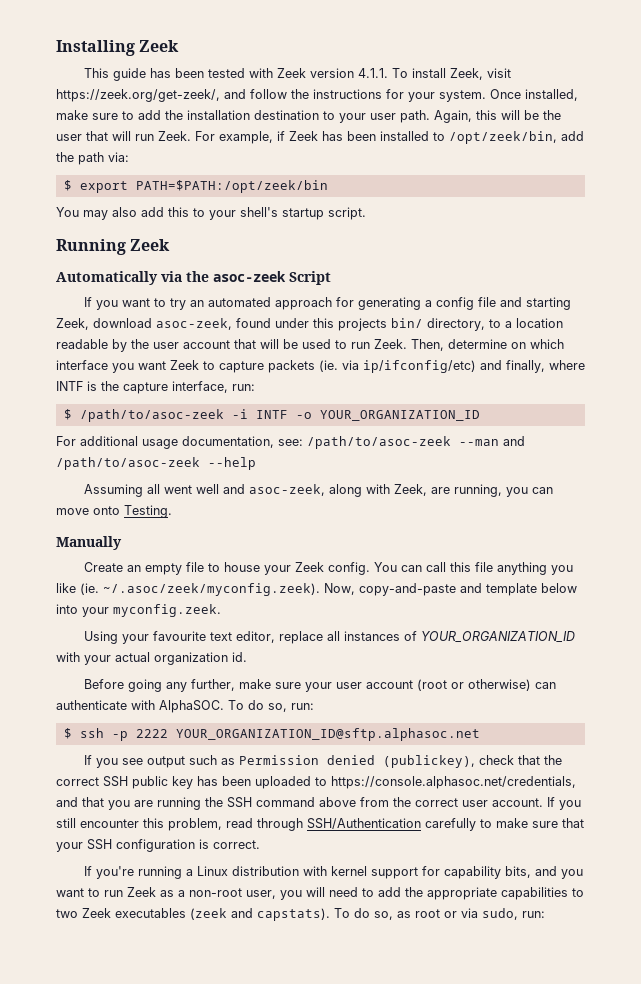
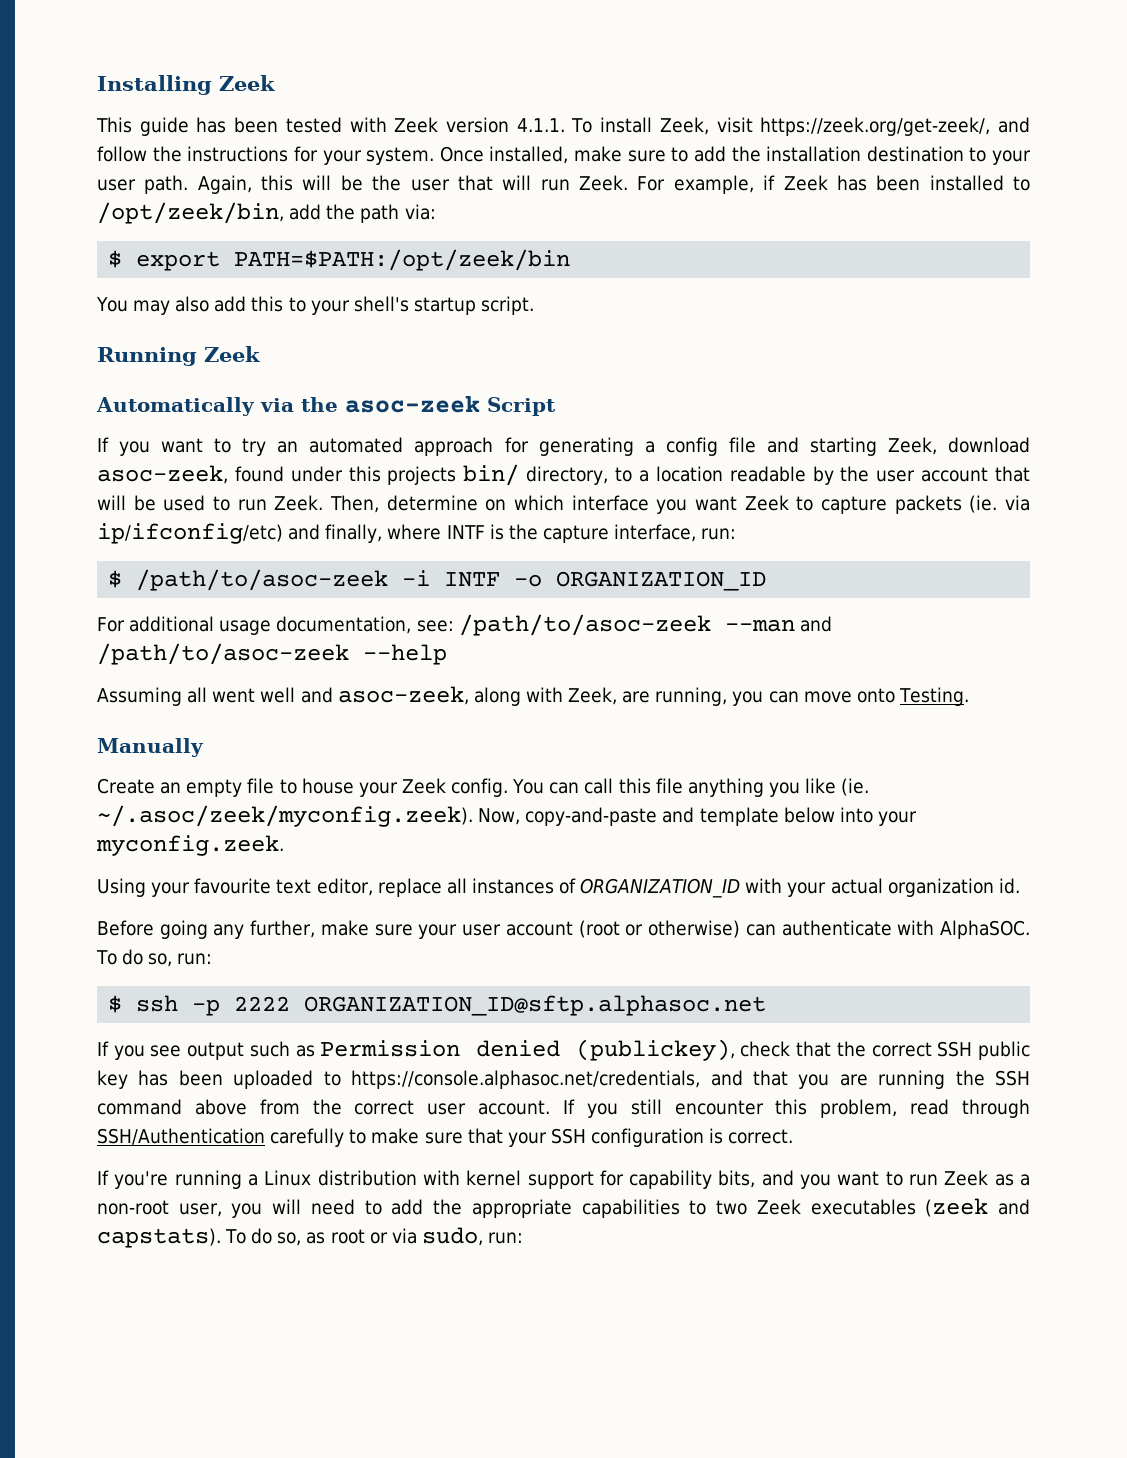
- $ /path/to/asoc-zeek -i INTF -o YOUR_ORGANIZATION_ID
+ $ /path/to/asoc-zeek -i INTF -o ORGANIZATION_ID
- Using your favourite text editor, replace all instances of YOUR_ORGANIZATION_ID with your actual organization id.
+ Using your favourite text editor, replace all instances of ORGANIZATION_ID with your actual organization id.
- $ ssh -p 2222 YOUR_ORGANIZATION_ID@sftp.alphasoc.net
+ $ ssh -p 2222 ORGANIZATION_ID@sftp.alphasoc.net

